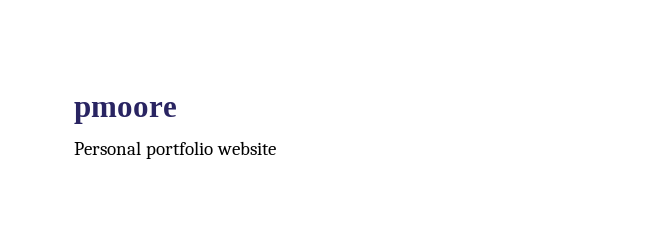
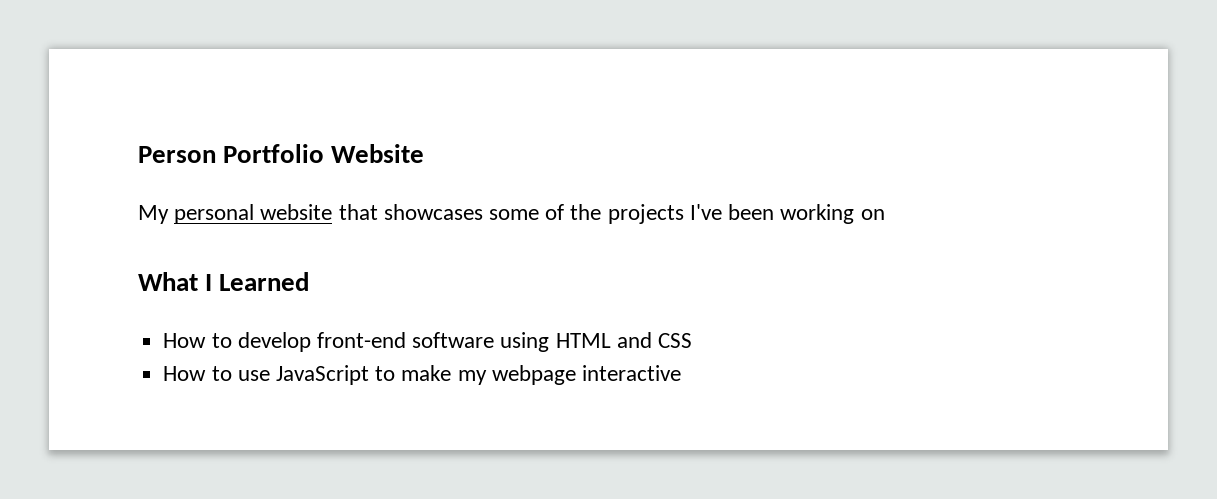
- pmoore
- Personal portfolio website
+ Person Portfolio Website
+ My personal website that showcases some of the projects I've been working on
+ What I Learned
+ How to develop front-end software using HTML and CSS
+ How to use JavaScript to make my webpage interactive

